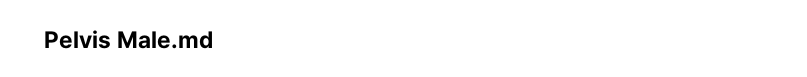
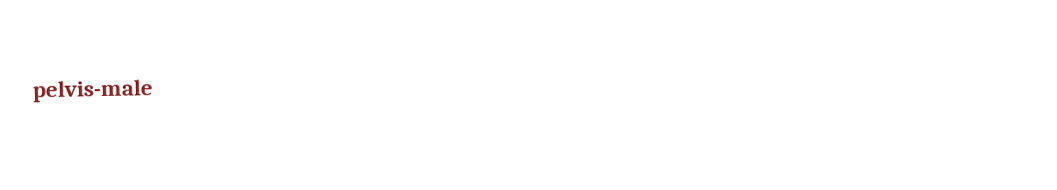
- Pelvis Male.md
+ pelvis-male

